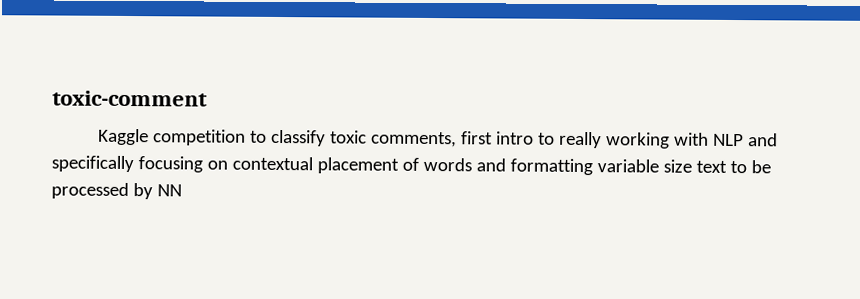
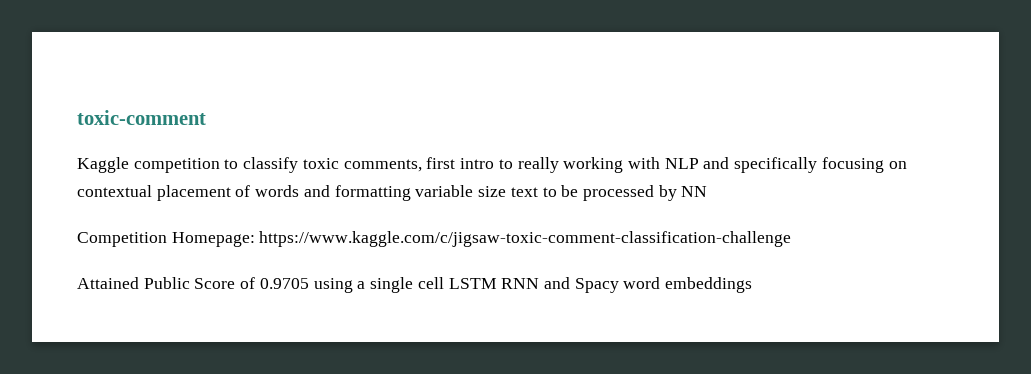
+ Competition Homepage: https://www.kaggle.com/c/jigsaw-toxic-comment-classification-challenge
+ Attained Public Score of 0.9705 using a single cell LSTM RNN and Spacy word embeddings

